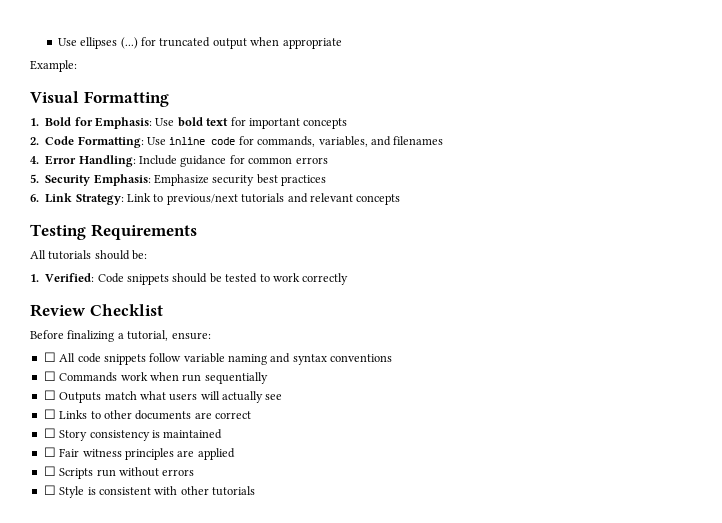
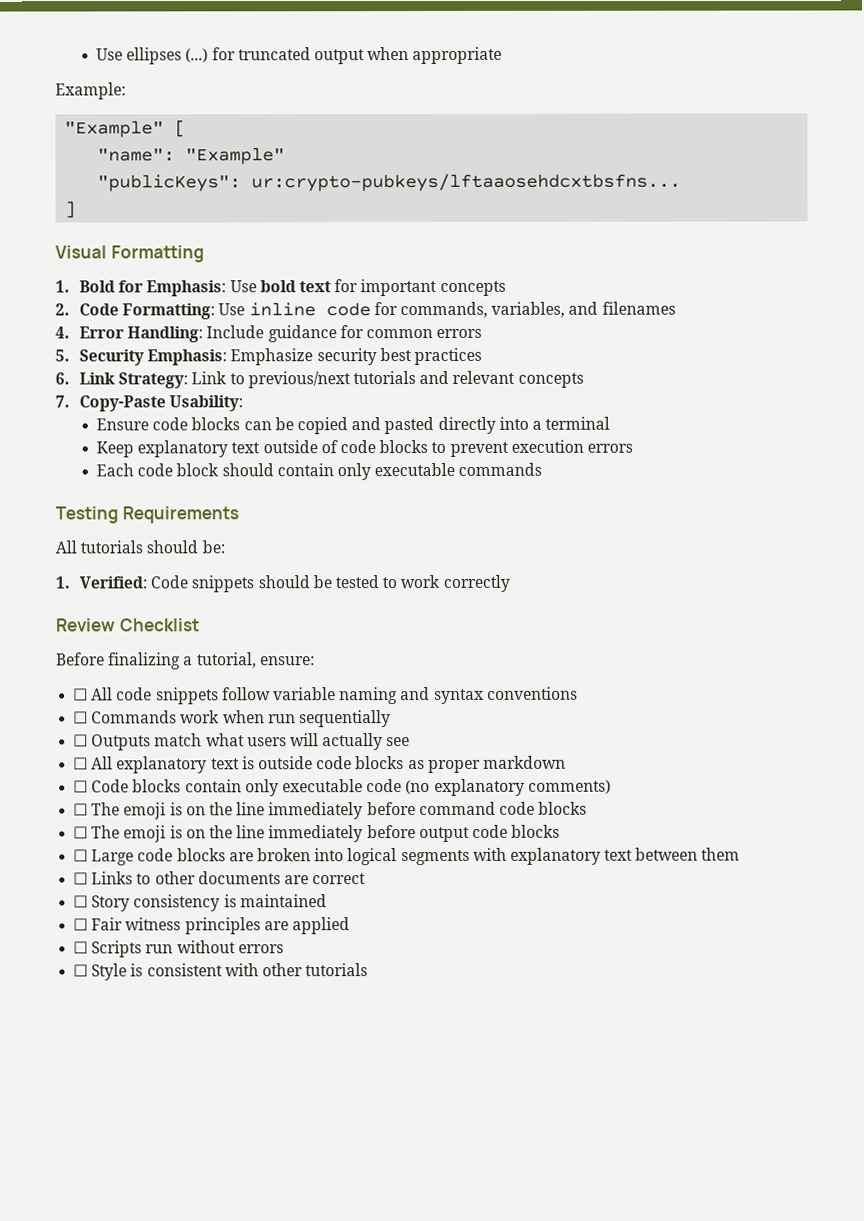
+ "Example" [
+ "name": "Example"
+ "publicKeys": ur:crypto-pubkeys/lftaaosehdcxtbsfns...
+ ]
+ 7. Copy-Paste Usability:
+ Ensure code blocks can be copied and pasted directly into a terminal
+ Keep explanatory text outside of code blocks to prevent execution errors
+ Each code block should contain only executable commands
+ ☐ All explanatory text is outside code blocks as proper markdown
+ ☐ Code blocks contain only executable code (no explanatory comments)
+ ☐ The emoji is on the line immediately before command code blocks
+ ☐ The emoji is on the line immediately before output code blocks
+ ☐ Large code blocks are broken into logical segments with explanatory text between them

